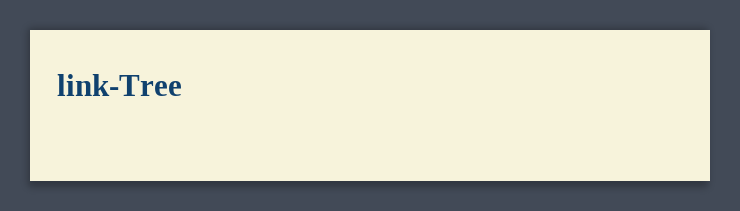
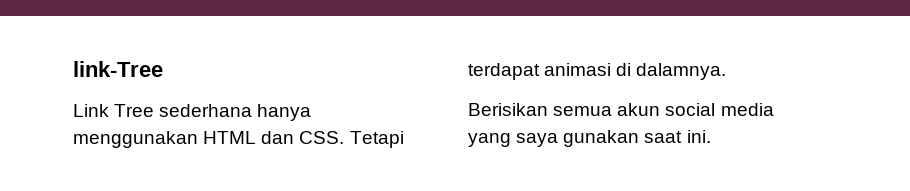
+ Link Tree sederhana hanya menggunakan HTML dan CSS. Tetapi terdapat animasi di dalamnya.
+ Berisikan semua akun social media yang saya gunakan saat ini.

